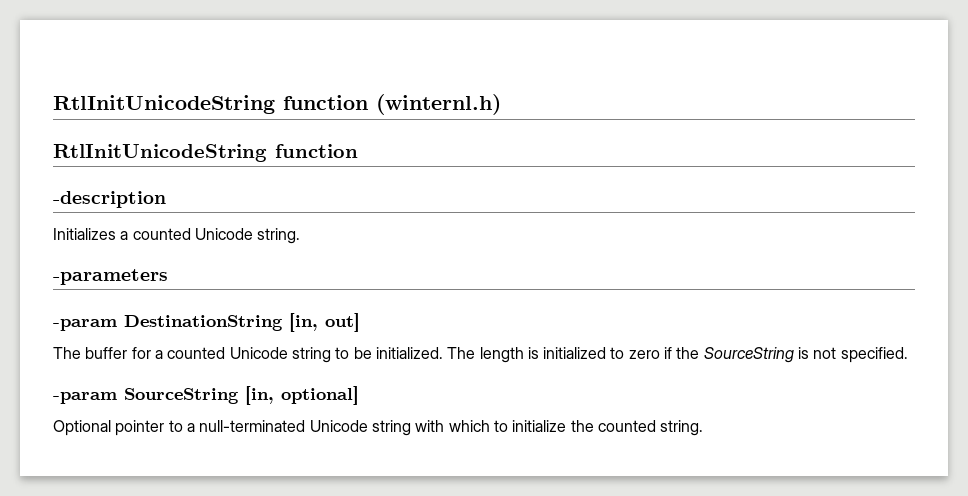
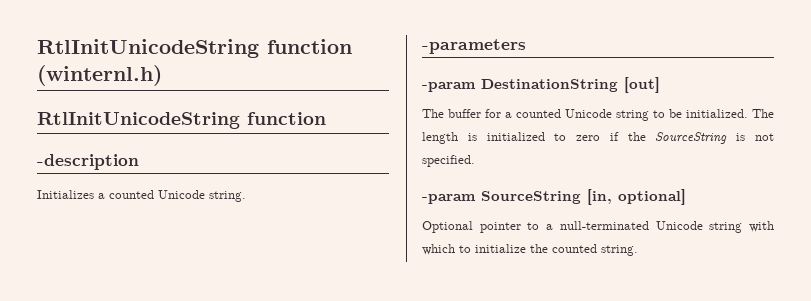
- -param DestinationString [in, out]
+ -param DestinationString [out]

